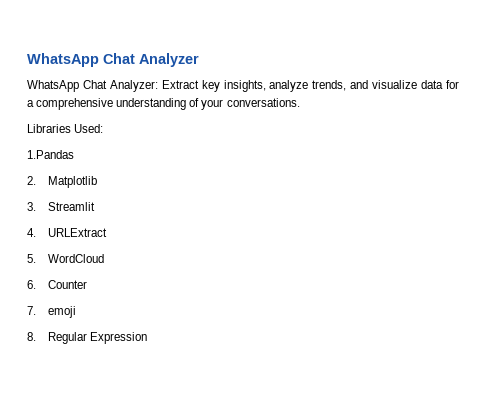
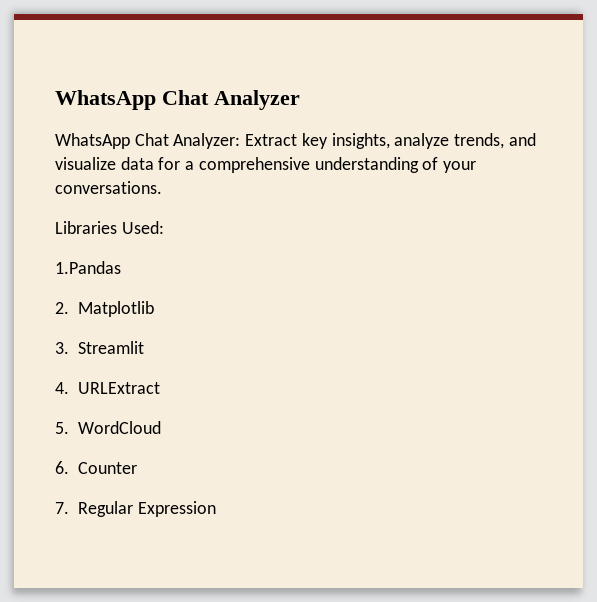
- 7. emoji
- 8. Regular Expression
+ 7. Regular Expression

